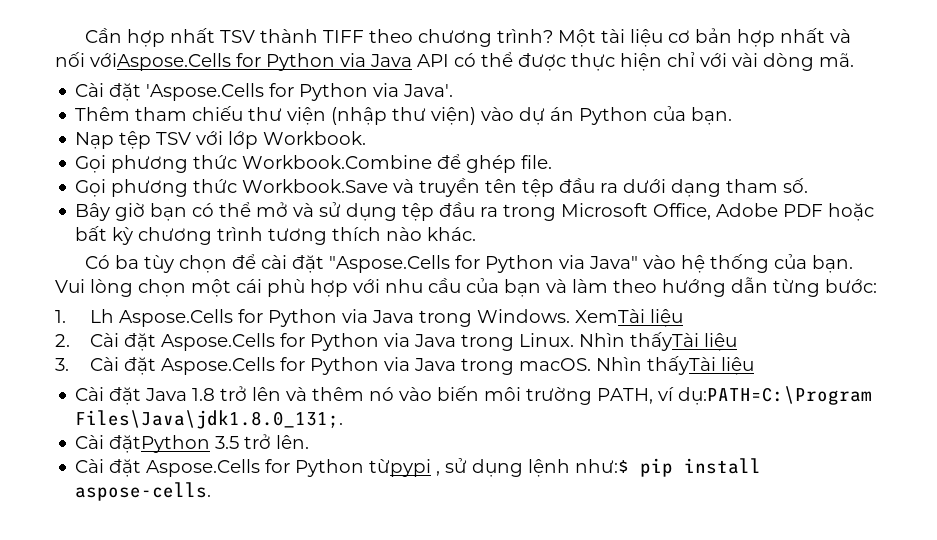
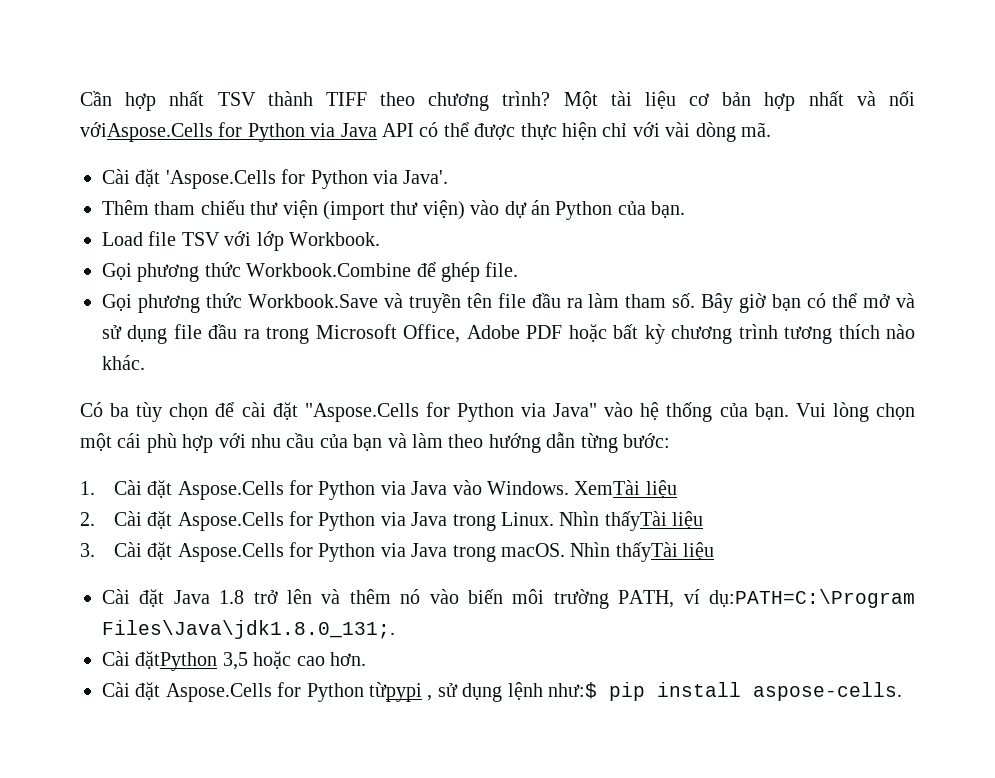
- Thêm tham chiếu thư viện (nhập thư viện) vào dự án Python của bạn.
+ Thêm tham chiếu thư viện (import thư viện) vào dự án Python của bạn.
- Nạp tệp TSV với lớp Workbook.
+ Load file TSV với lớp Workbook.
- Gọi phương thức Workbook.Save và truyền tên tệp đầu ra dưới dạng tham số.
- Bây giờ bạn có thể mở và sử dụng tệp đầu ra trong Microsoft Office, Adobe PDF hoặc bất kỳ chương trình tương thích nào khác.
+ Gọi phương thức Workbook.Save và truyền tên file đầu ra làm tham số. Bây giờ bạn có thể mở và sử dụng file đầu ra trong Microsoft Office, Adobe PDF hoặc bất kỳ chương trình tương thích nào khác.
- 1. Lh Aspose.Cells for Python via Java trong Windows.
+ 1. Cài đặt Aspose.Cells for Python via Java vào Windows.
- Cài đặtPython 3.5 trở lên.
+ Cài đặtPython 3,5 hoặc cao hơn.

